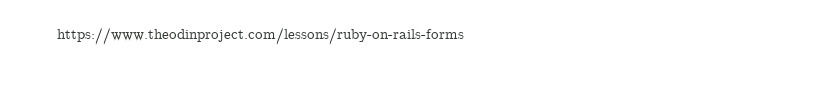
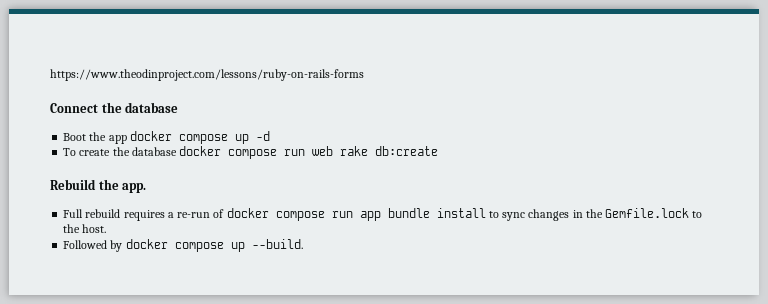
+ Connect the database
+ Boot the app docker compose up -d
+ To create the database docker compose run web rake db:create
+ Rebuild the app.
+ Full rebuild requires a re-run of docker compose run app bundle install to sync changes in the Gemfile.lock to the host.
+ Followed by docker compose up --build.

